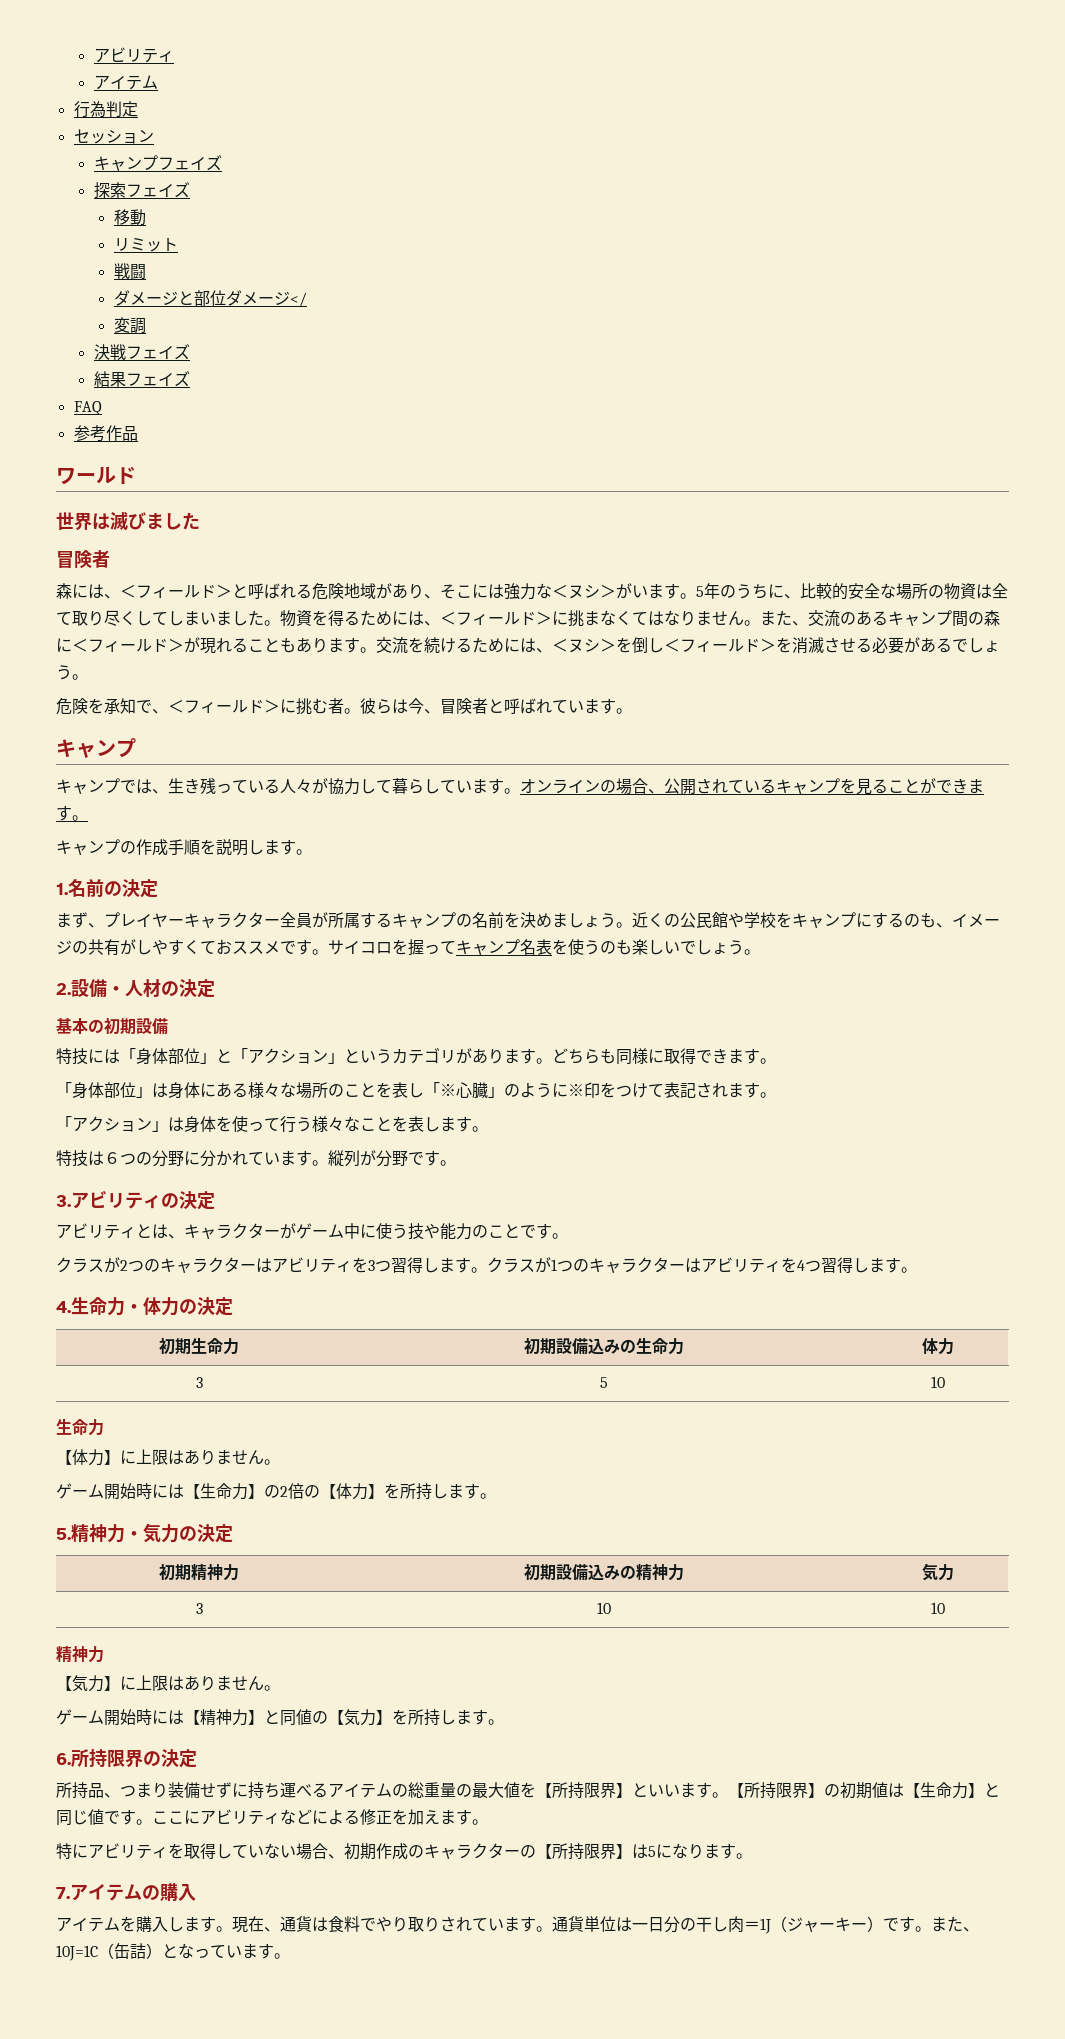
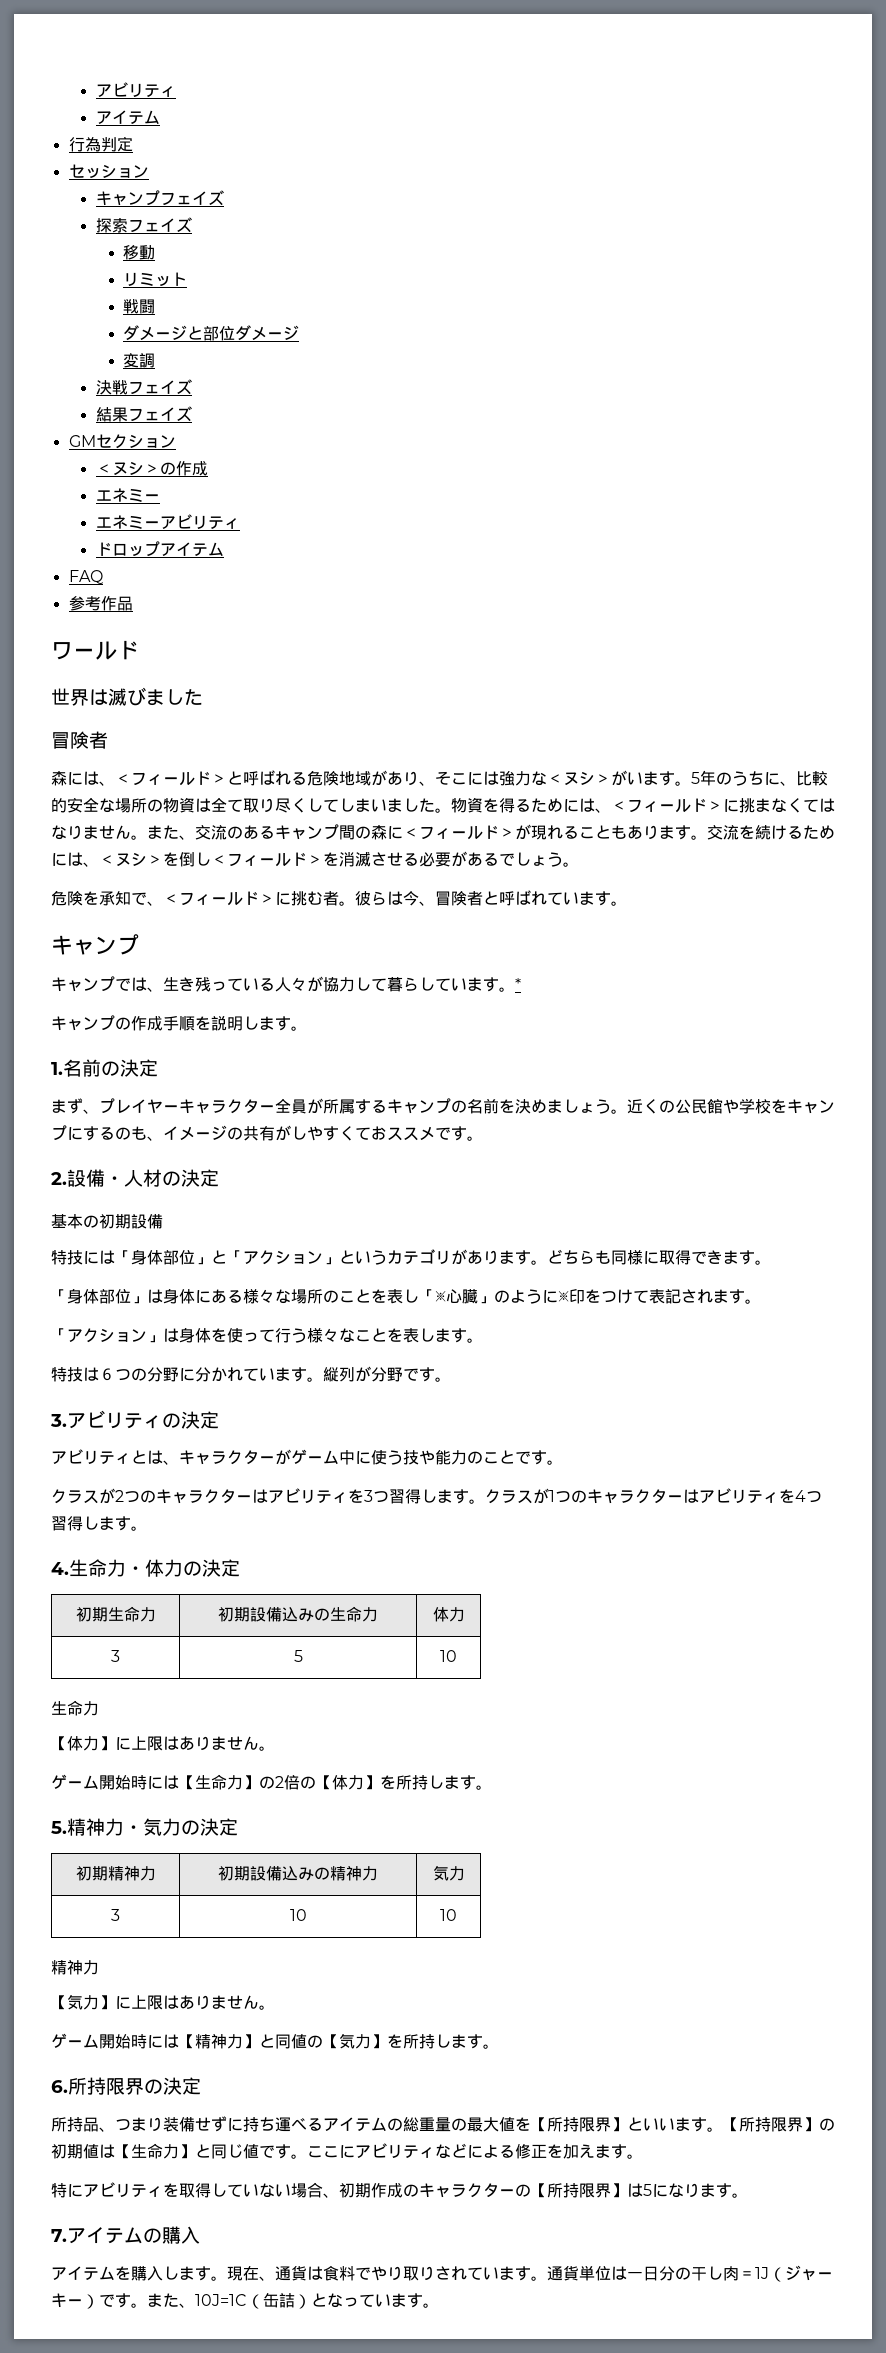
- ダメージと部位ダメージ</
+ ダメージと部位ダメージ
+ GMセクション
+ ＜ヌシ＞の作成
+ エネミー
+ エネミーアビリティ
+ ドロップアイテム
- オンラインの場合、公開されているキャンプを見ることができます。
+ *
- サイコロを握ってキャンプ名表を使うのも楽しいでしょう。

